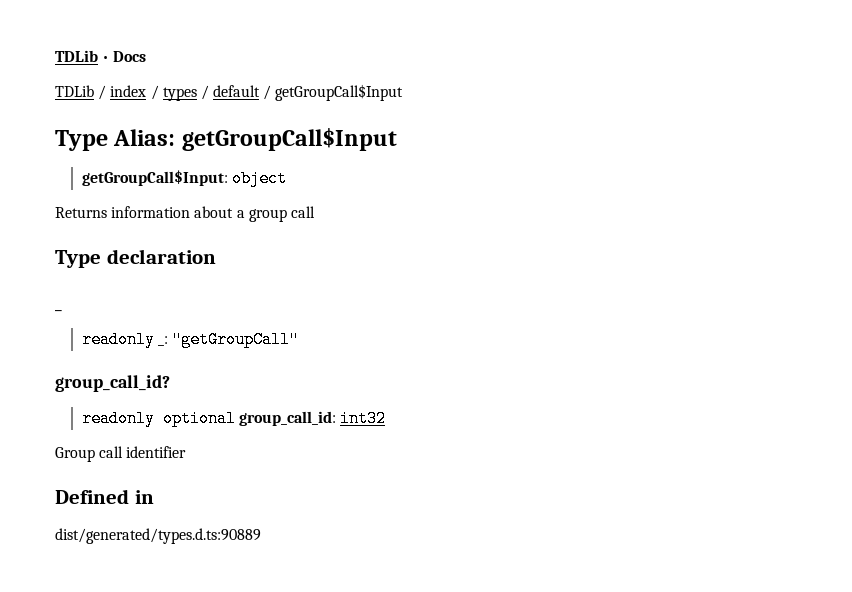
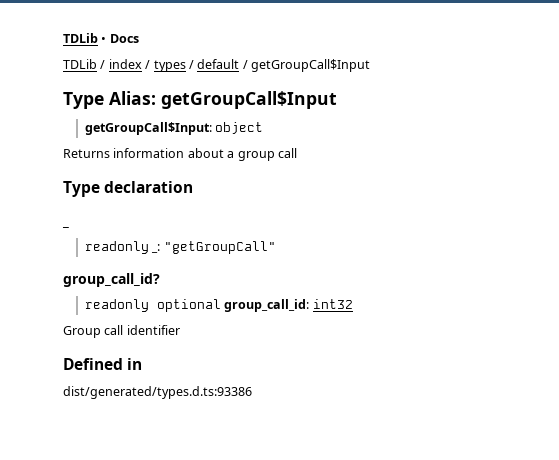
- dist/generated/types.d.ts:90889
+ dist/generated/types.d.ts:93386

